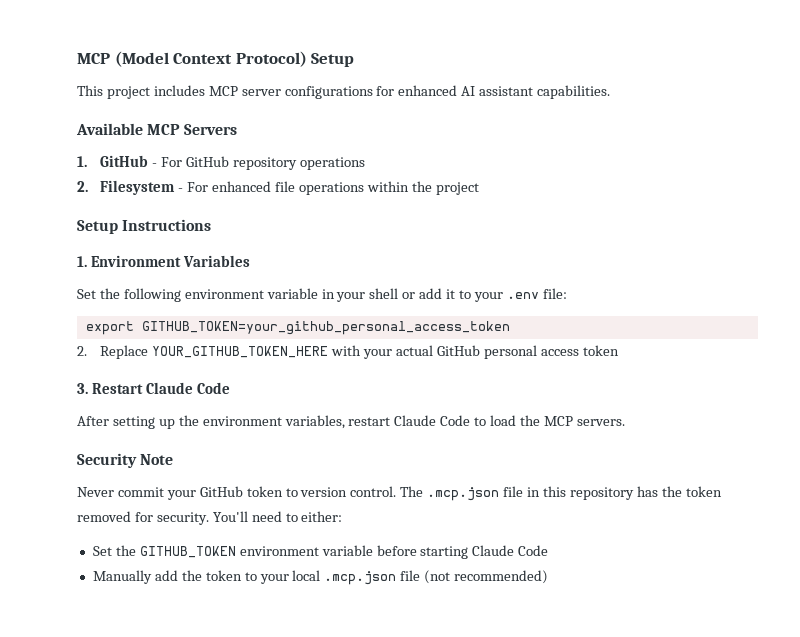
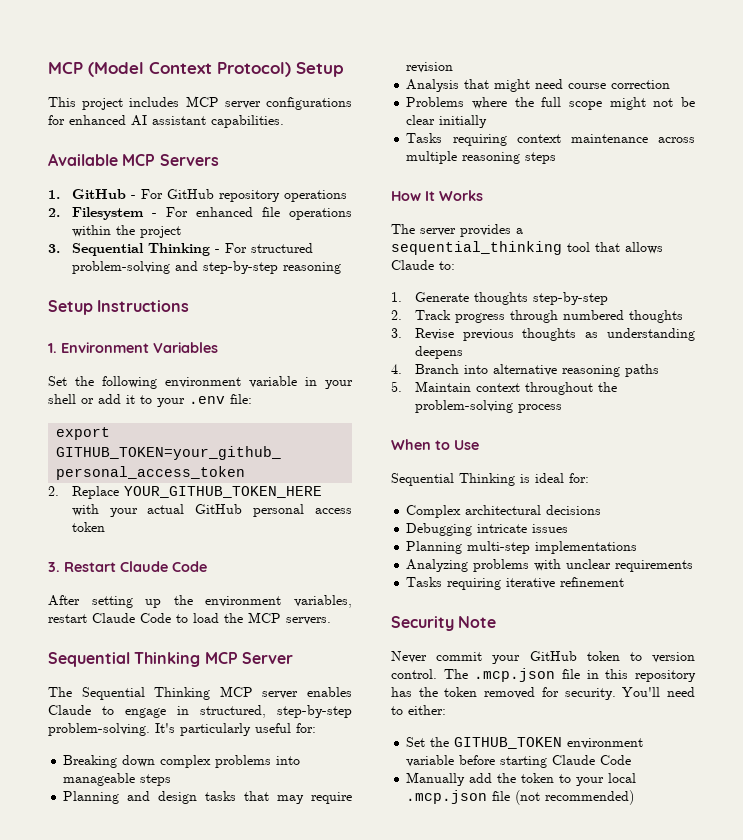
+ 3. Sequential Thinking - For structured problem-solving and step-by-step reasoning
+ Sequential Thinking MCP Server
+ The Sequential Thinking MCP server enables Claude to engage in structured, step-by-step problem-solving. It's particularly useful for:
+ Breaking down complex problems into manageable steps
+ Planning and design tasks that may require revision
+ Analysis that might need course correction
+ Problems where the full scope might not be clear initially
+ Tasks requiring context maintenance across multiple reasoning steps
+ How It Works
+ The server provides a sequential_thinking tool that allows Claude to:
+ 1. Generate thoughts step-by-step
+ 2. Track progress through numbered thoughts
+ 3. Revise previous thoughts as understanding deepens
+ 4. Branch into alternative reasoning paths
+ 5. Maintain context throughout the problem-solving process
+ When to Use
+ Sequential Thinking is ideal for:
+ Complex architectural decisions
+ Debugging intricate issues
+ Planning multi-step implementations
+ Analyzing problems with unclear requirements
+ Tasks requiring iterative refinement

